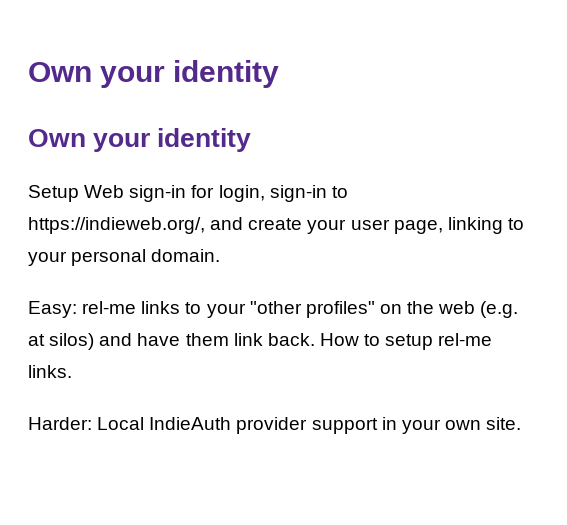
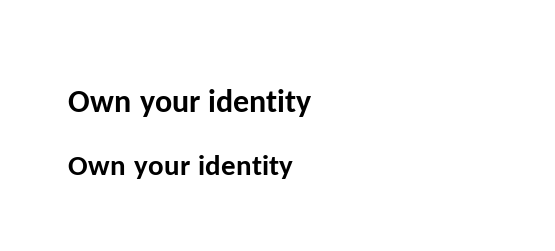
- Setup Web sign-in for login, sign-in to https://indieweb.org/, and create your user page, linking to your personal domain.
- Easy: rel-me links to your "other profiles" on the web (e.g. at silos) and have them link back. How to setup rel-me links.
- Harder: Local IndieAuth provider support in your own site.

